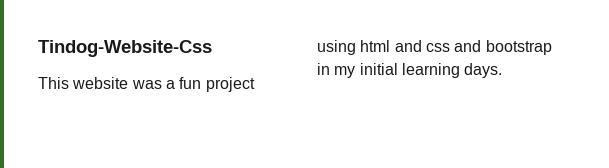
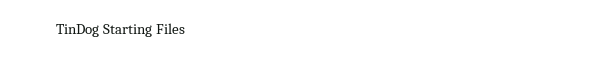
- Tindog-Website-Css
- This website was a fun project using html and css and bootstrap in my initial learning days.
+ TinDog Starting Files

